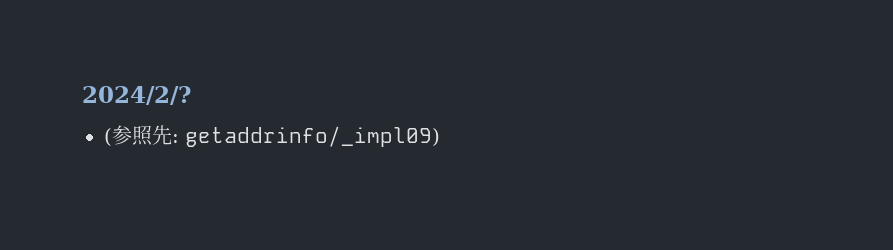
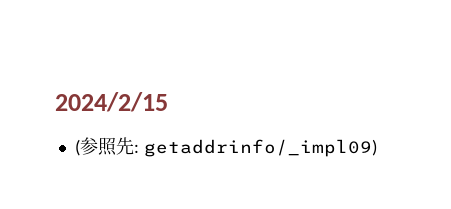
- 2024/2/?
+ 2024/2/15

